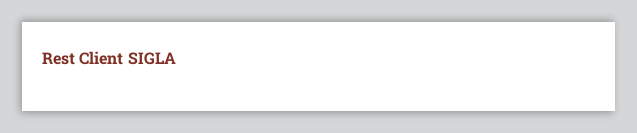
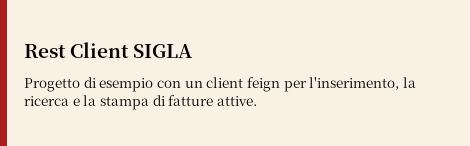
+ Progetto di esempio con un client feign per l'inserimento, la ricerca e la stampa di fatture attive.

